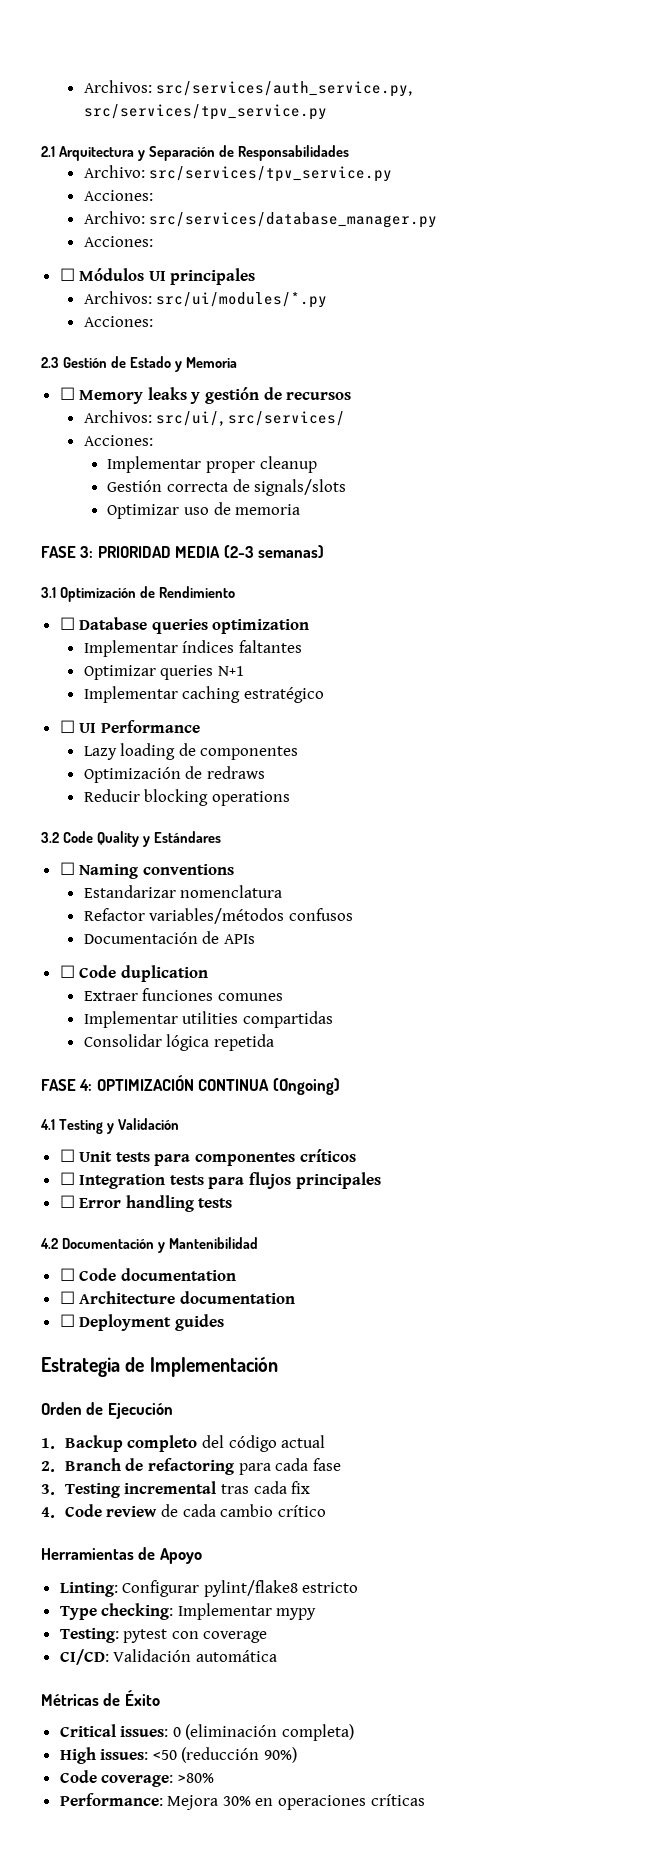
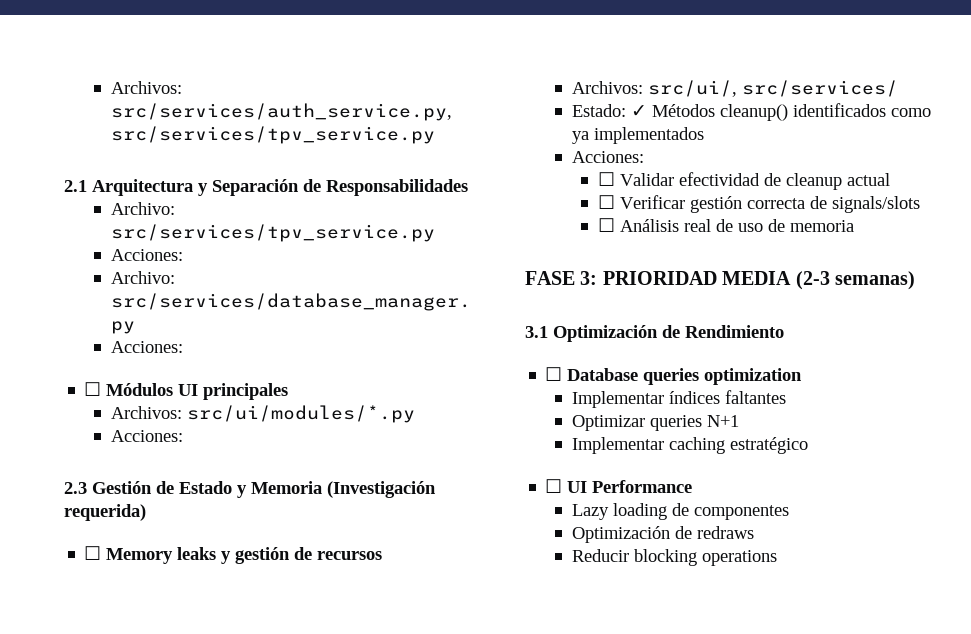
- 2.3 Gestión de Estado y Memoria
+ 2.3 Gestión de Estado y Memoria (Investigación requerida)
  Archivos: src/ui/, src/services/
+ Estado: ✓ Métodos cleanup() identificados como ya implementados
  Acciones:
- Implementar proper cleanup
- Gestión correcta de signals/slots
+ ☐ Validar efectividad de cleanup actual
+ ☐ Verificar gestión correcta de signals/slots
- Optimizar uso de memoria
+ ☐ Análisis real de uso de memoria
- 3.2 Code Quality y Estándares
- ☐ Naming conventions
- Estandarizar nomenclatura
- Refactor variables/métodos confusos
- Documentación de APIs
- ☐ Code duplication
- Extraer funciones comunes
- Implementar utilities compartidas
- Consolidar lógica repetida
- FASE 4: OPTIMIZACIÓN CONTINUA (Ongoing)
- 4.1 Testing y Validación
- ☐ Unit tests para componentes críticos
- ☐ Integration tests para flujos principales
- ☐ Error handling tests
- 4.2 Documentación y Mantenibilidad
- ☐ Code documentation
- ☐ Architecture documentation
- ☐ Deployment guides
- Estrategia de Implementación
- Orden de Ejecución
- 1. Backup completo del código actual
- 2. Branch de refactoring para cada fase
- 3. Testing incremental tras cada fix
- 4. Code review de cada cambio crítico
- Herramientas de Apoyo
- Linting: Configurar pylint/flake8 estricto
- Type checking: Implementar mypy
- Testing: pytest con coverage
- CI/CD: Validación automática
- Métricas de Éxito
- Critical issues: 0 (eliminación completa)
- High issues: <50 (reducción 90%)
- Code coverage: >80%
- Performance: Mejora 30% en operaciones críticas

